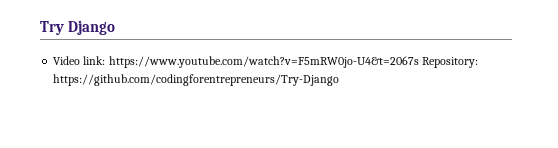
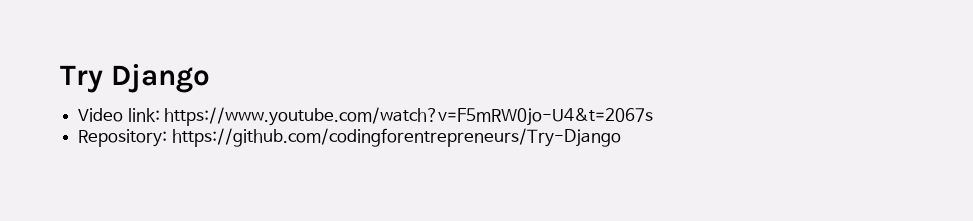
- Video link: https://www.youtube.com/watch?v=F5mRW0jo-U4&t=2067s Repository: https://github.com/codingforentrepreneurs/Try-Django
+ Video link: https://www.youtube.com/watch?v=F5mRW0jo-U4&t=2067s
+ Repository: https://github.com/codingforentrepreneurs/Try-Django

